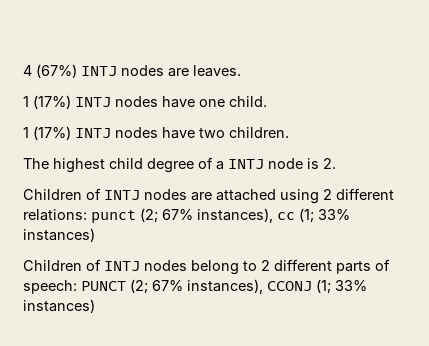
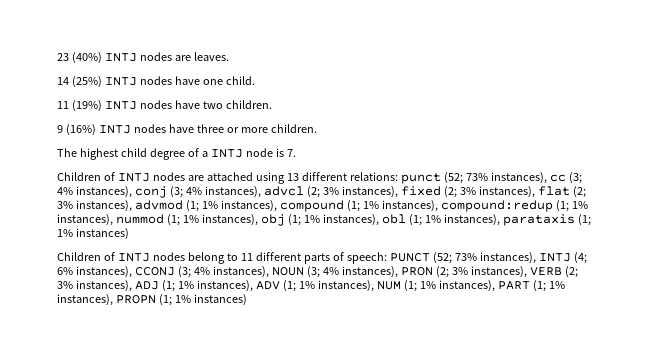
- 4 (67%) INTJ nodes are leaves.
+ 23 (40%) INTJ nodes are leaves.
- 1 (17%) INTJ nodes have one child.
+ 14 (25%) INTJ nodes have one child.
- 1 (17%) INTJ nodes have two children.
+ 11 (19%) INTJ nodes have two children.
+ 9 (16%) INTJ nodes have three or more children.
- The highest child degree of a INTJ node is 2.
+ The highest child degree of a INTJ node is 7.
- Children of INTJ nodes are attached using 2 different relations: punct (2; 67% instances), cc (1; 33% instances)
+ Children of INTJ nodes are attached using 13 different relations: punct (52; 73% instances), cc (3; 4% instances), conj (3; 4% instances), advcl (2; 3% instances), fixed (2; 3% instances), flat (2; 3% instances), advmod (1; 1% instances), compound (1; 1% instances), compound:redup (1; 1% instances), nummod (1; 1% instances), obj (1; 1% instances), obl (1; 1% instances), parataxis (1; 1% instances)
- Children of INTJ nodes belong to 2 different parts of speech: PUNCT (2; 67% instances), CCONJ (1; 33% instances)
+ Children of INTJ nodes belong to 11 different parts of speech: PUNCT (52; 73% instances), INTJ (4; 6% instances), CCONJ (3; 4% instances), NOUN (3; 4% instances), PRON (2; 3% instances), VERB (2; 3% instances), ADJ (1; 1% instances), ADV (1; 1% instances), NUM (1; 1% instances), PART (1; 1% instances), PROPN (1; 1% instances)

